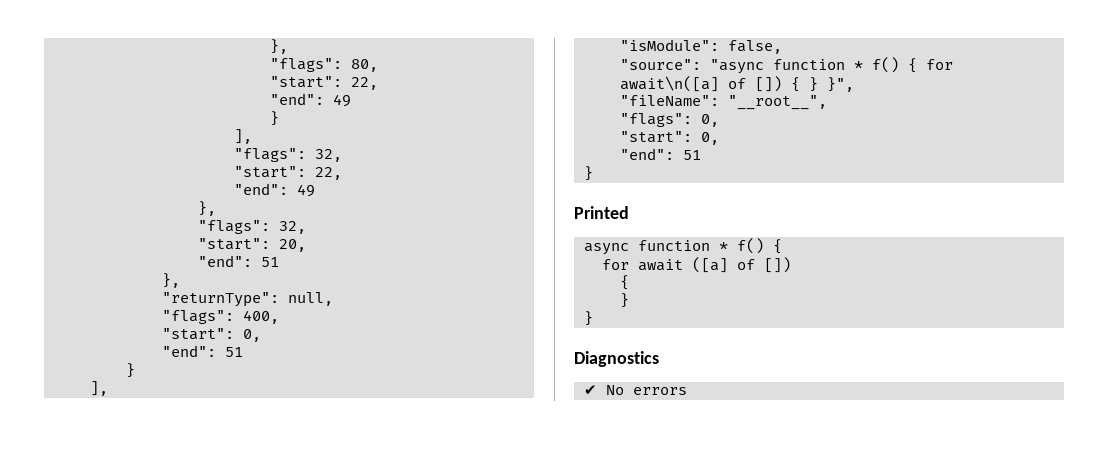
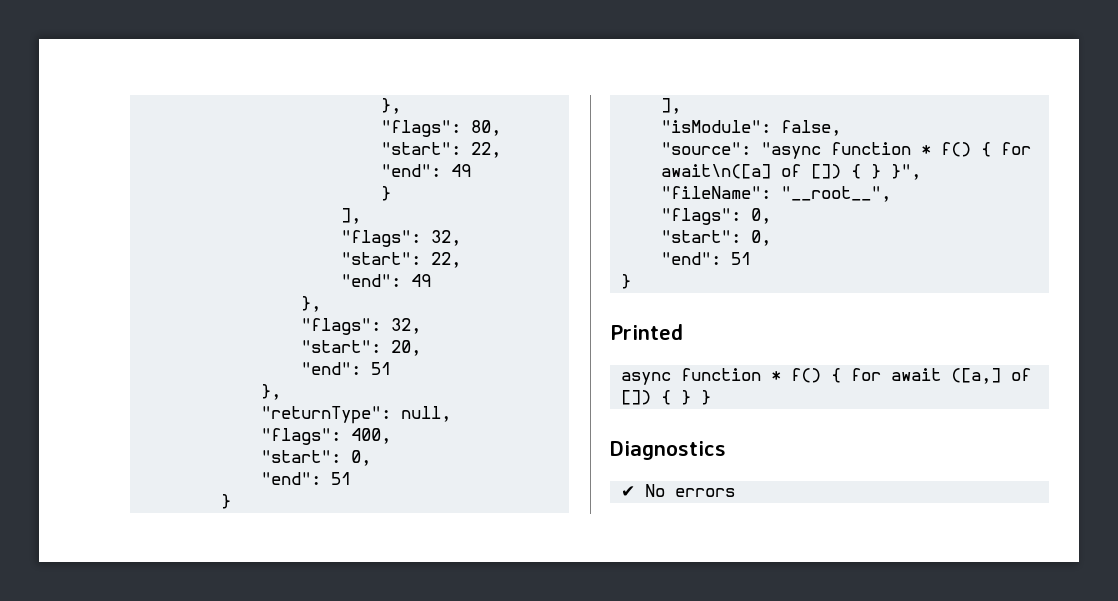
- async function * f() {
- for await ([a] of [])
- {
- }
- }
+ async function * f() { for await ([a,] of []) { } }

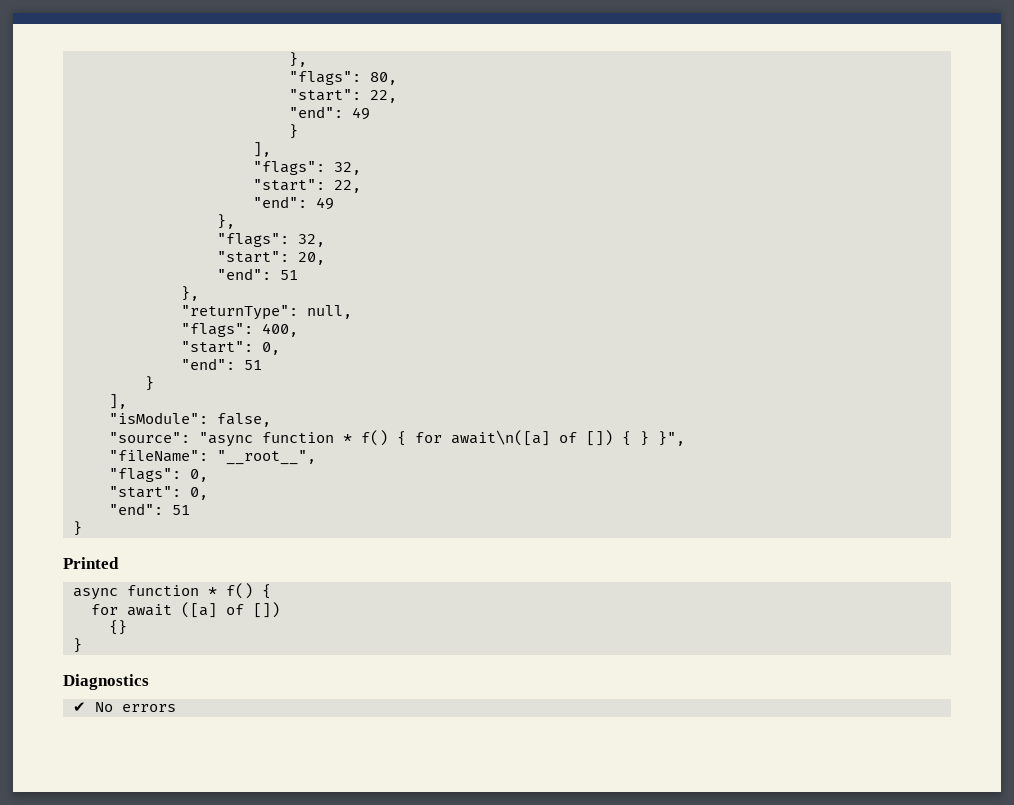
- async function * f() { for await ([a,] of []) { } }
+ async function * f() {
+ for await ([a] of [])
+ {}
+ }

